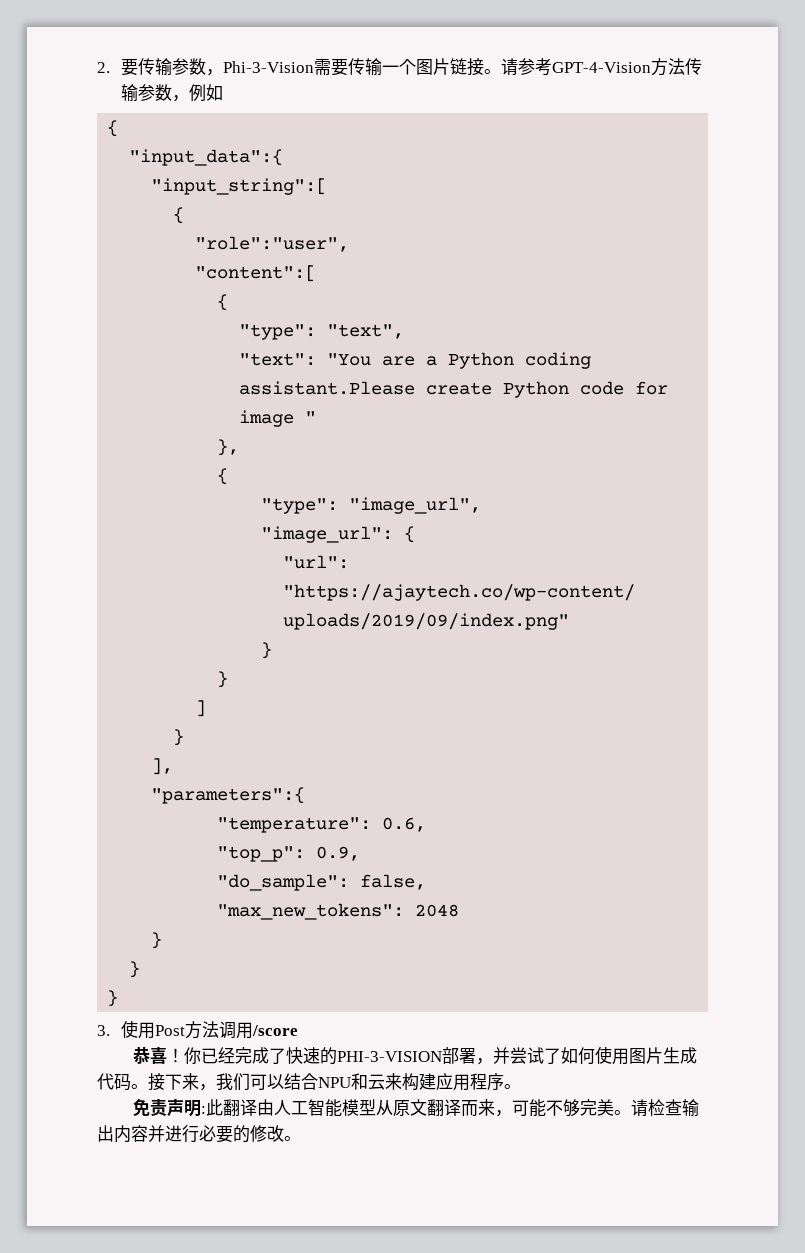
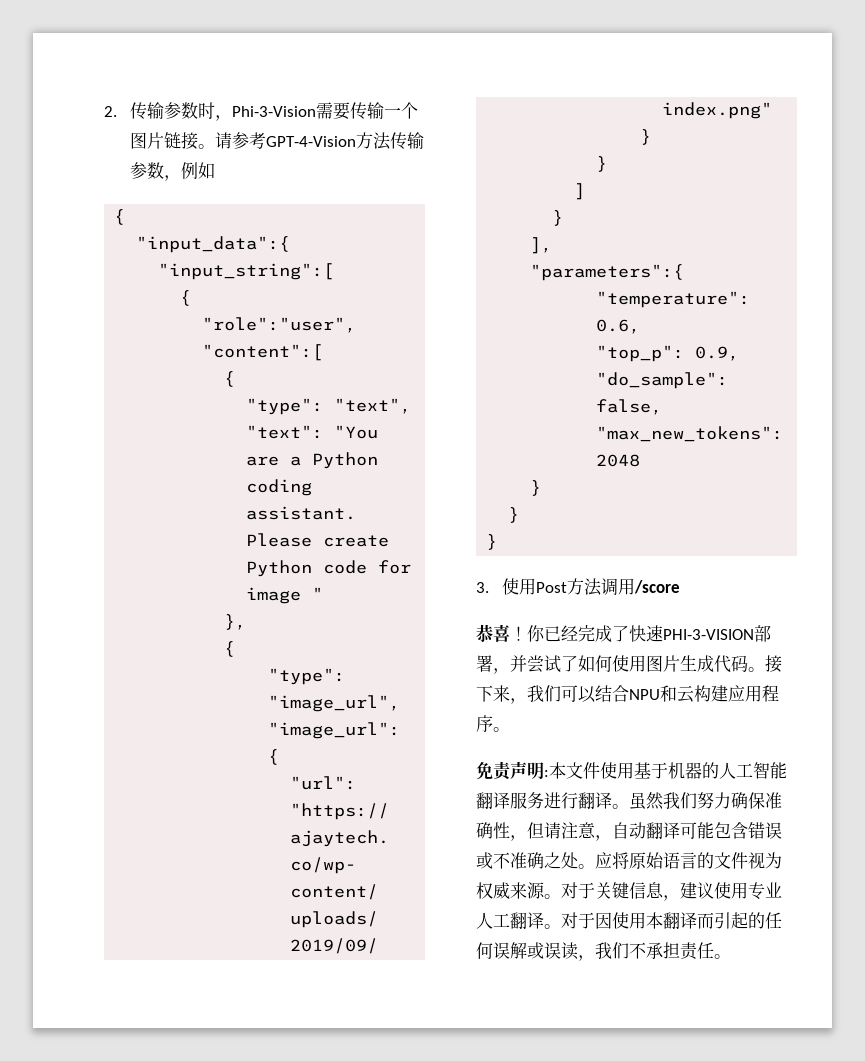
- 2.要传输参数，Phi-3-Vision需要传输一个图片链接。
+ 2.传输参数时，Phi-3-Vision需要传输一个图片链接。
- 你已经完成了快速的PHI-3-VISION部署，并尝试了如何使用图片生成代码。
+ 你已经完成了快速PHI-3-VISION部署，并尝试了如何使用图片生成代码。
- 接下来，我们可以结合NPU和云来构建应用程序。
+ 接下来，我们可以结合NPU和云构建应用程序。
- 免责声明:此翻译由人工智能模型从原文翻译而来，可能不够完美。请检查输出内容并进行必要的修改。
+ 免责声明:本文件使用基于机器的人工智能翻译服务进行翻译。虽然我们努力确保准确性，但请注意，自动翻译可能包含错误或不准确之处。应将原始语言的文件视为权威来源。对于关键信息，建议使用专业人工翻译。对于因使用本翻译而引起的任何误解或误读，我们不承担责任。

